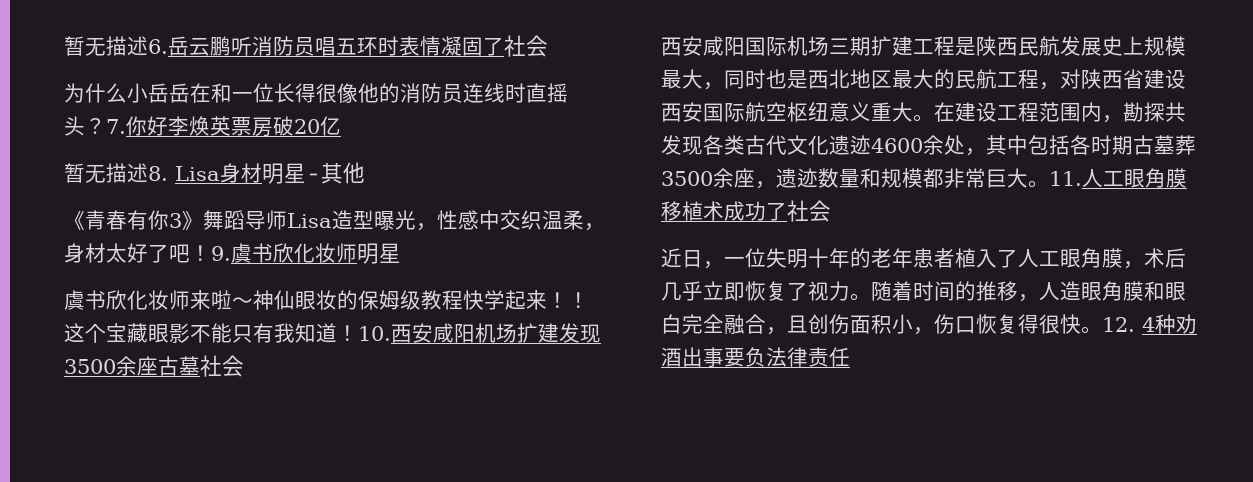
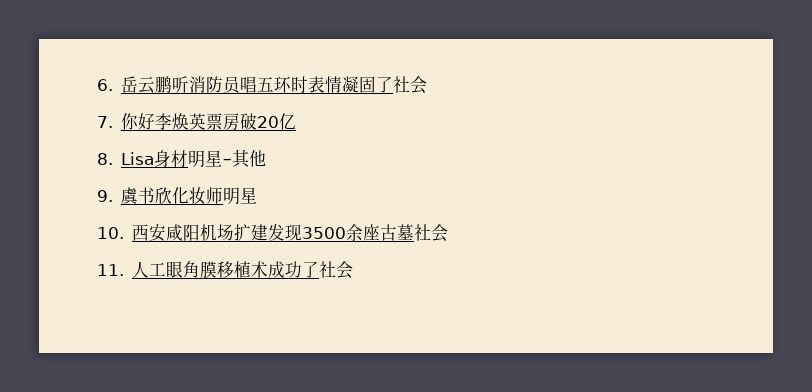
- 暂无描述6.岳云鹏听消防员唱五环时表情凝固了社会
+ 6.岳云鹏听消防员唱五环时表情凝固了社会
- 为什么小岳岳在和一位长得很像他的消防员连线时直摇头？
- 暂无描述8. Lisa身材明星-其他
+ 8. Lisa身材明星-其他
- 《青春有你3》舞蹈导师Lisa造型曝光，性感中交织温柔，身材太好了吧！
- 虞书欣化妆师来啦～神仙眼妆的保姆级教程快学起来！！这个宝藏眼影不能只有我知道！
- 西安咸阳国际机场三期扩建工程是陕西民航发展史上规模最大，同时也是西北地区最大的民航工程，对陕西省建设西安国际航空枢纽意义重大。在建设工程范围内，勘探共发现各类古代文化遗迹4600余处，其中包括各时期古墓葬3500余座，遗迹数量和规模都非常巨大。
- 近日，一位失明十年的老年患者植入了人工眼角膜，术后几乎立即恢复了视力。随着时间的推移，人造眼角膜和眼白完全融合，且创伤面积小，伤口恢复得很快。12. 4种劝酒出事要负法律责任

